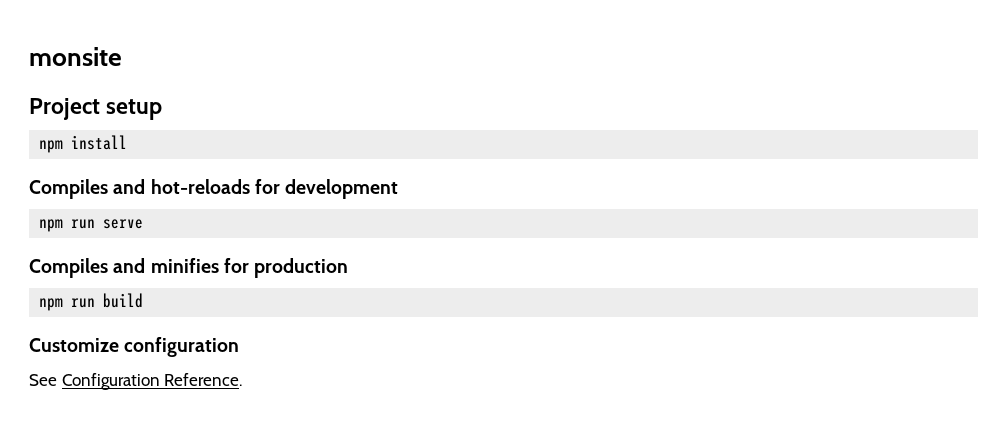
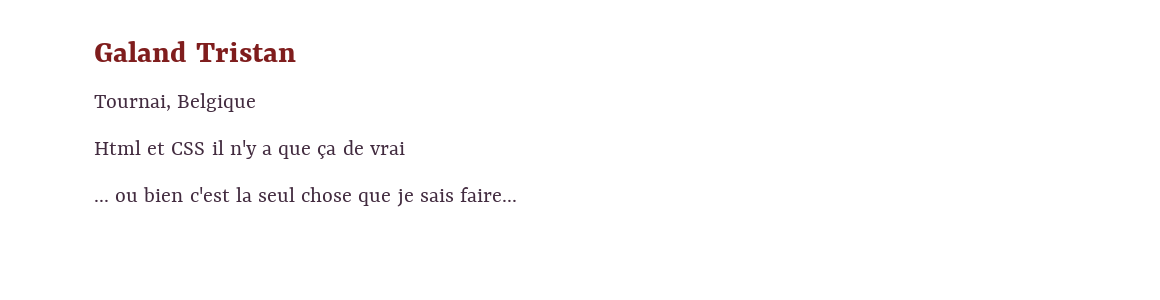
- monsite
- Project setup
- npm install
- Compiles and hot-reloads for development
- npm run serve
- Compiles and minifies for production
- npm run build
- Customize configuration
- See Configuration Reference.
+ Galand Tristan
+ Tournai, Belgique
+ Html et CSS il n'y a que ça de vrai
+ ... ou bien c'est la seul chose que je sais faire...

